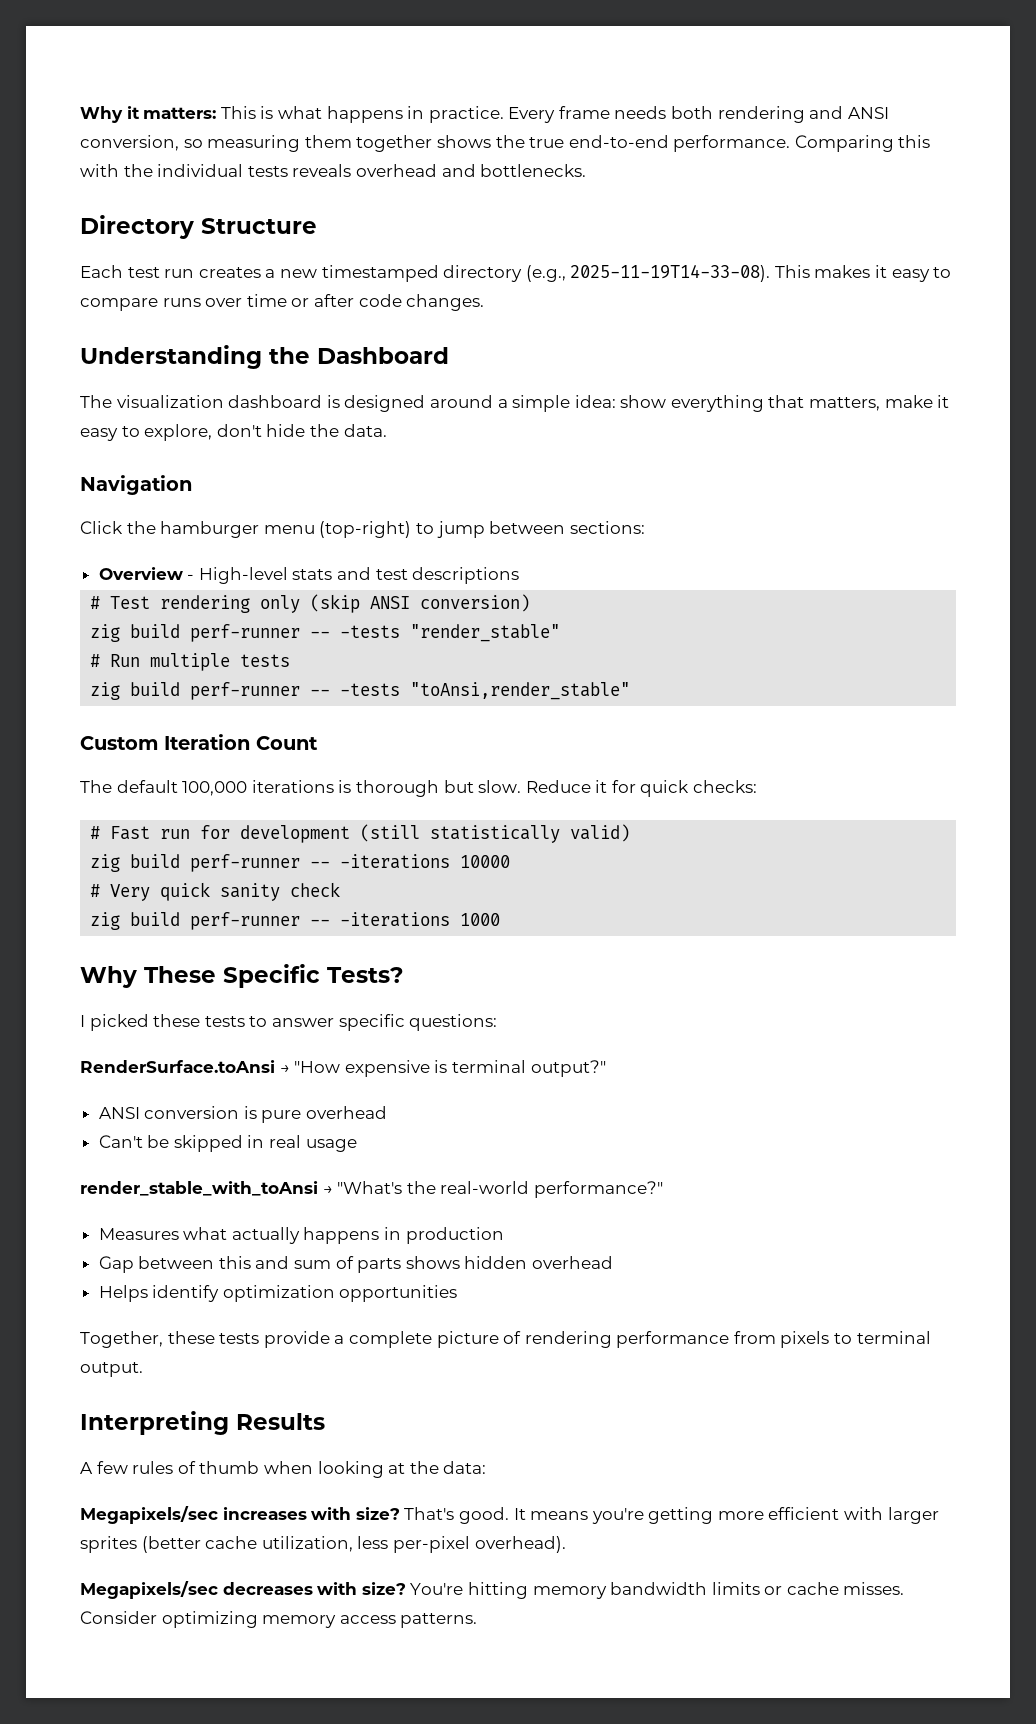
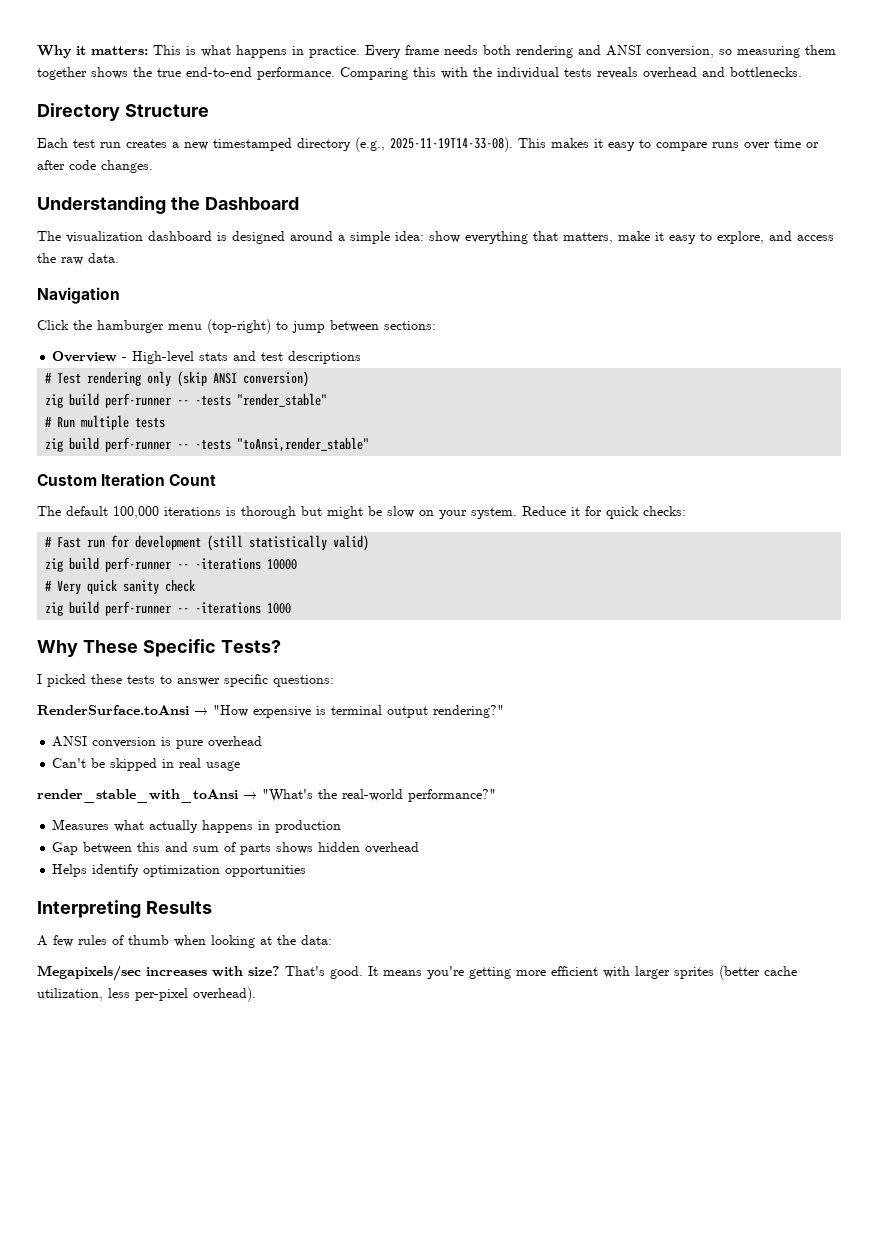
- The visualization dashboard is designed around a simple idea: show everything that matters, make it easy to explore, don't hide the data.
+ The visualization dashboard is designed around a simple idea: show everything that matters, make it easy to explore, and access the raw data.
- The default 100,000 iterations is thorough but slow.
+ The default 100,000 iterations is thorough but might be slow on your system.
- RenderSurface.toAnsi → "How expensive is terminal output?"
+ RenderSurface.toAnsi → "How expensive is terminal output rendering?"
- Together, these tests provide a complete picture of rendering performance from pixels to terminal output.
- Megapixels/sec decreases with size? You're hitting memory bandwidth limits or cache misses. Consider optimizing memory access patterns.

